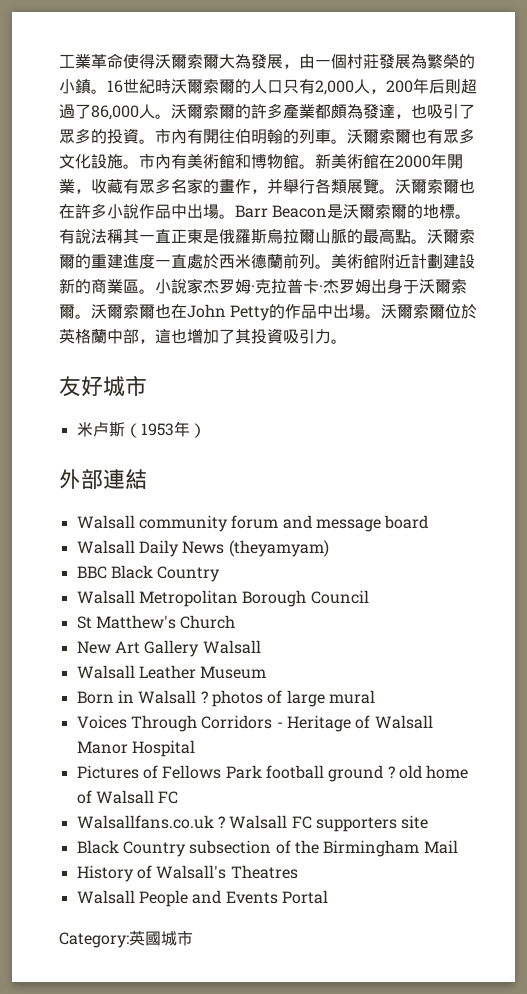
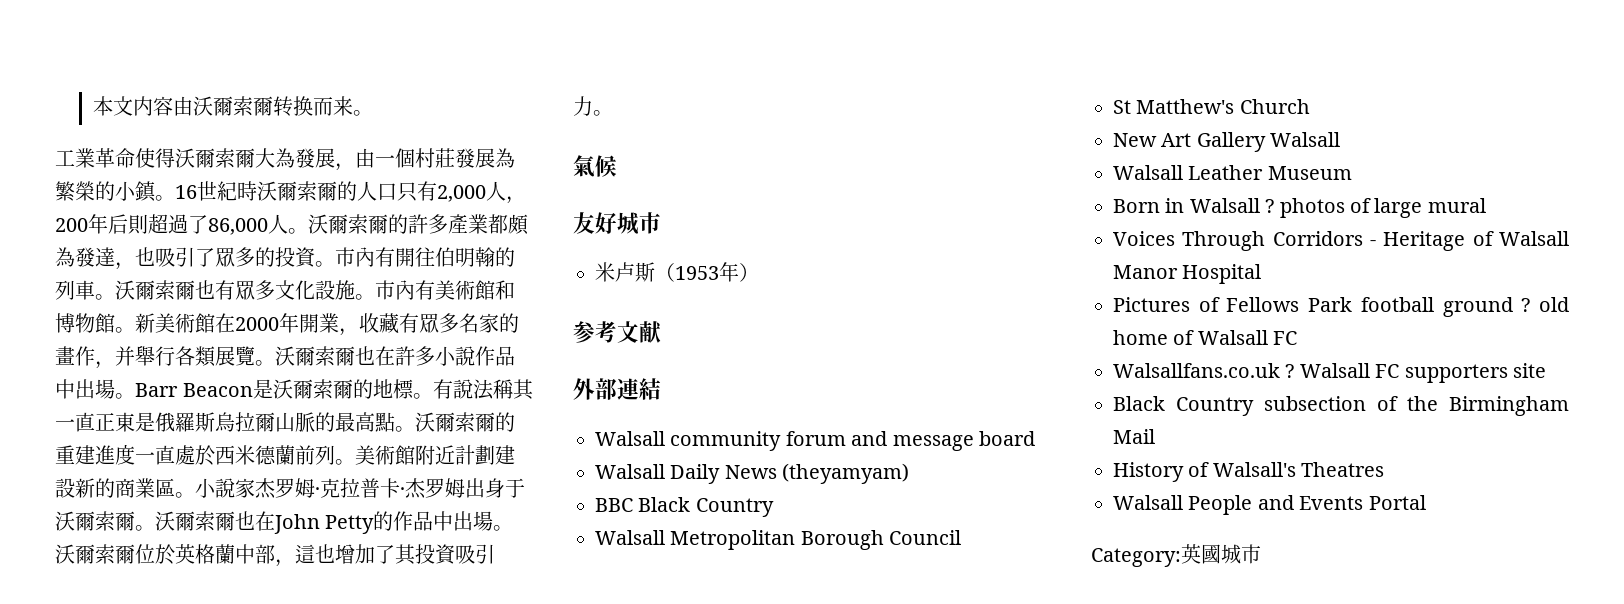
+ 本文内容由沃爾索爾转换而来。
+ 氣候
+ 参考文献

